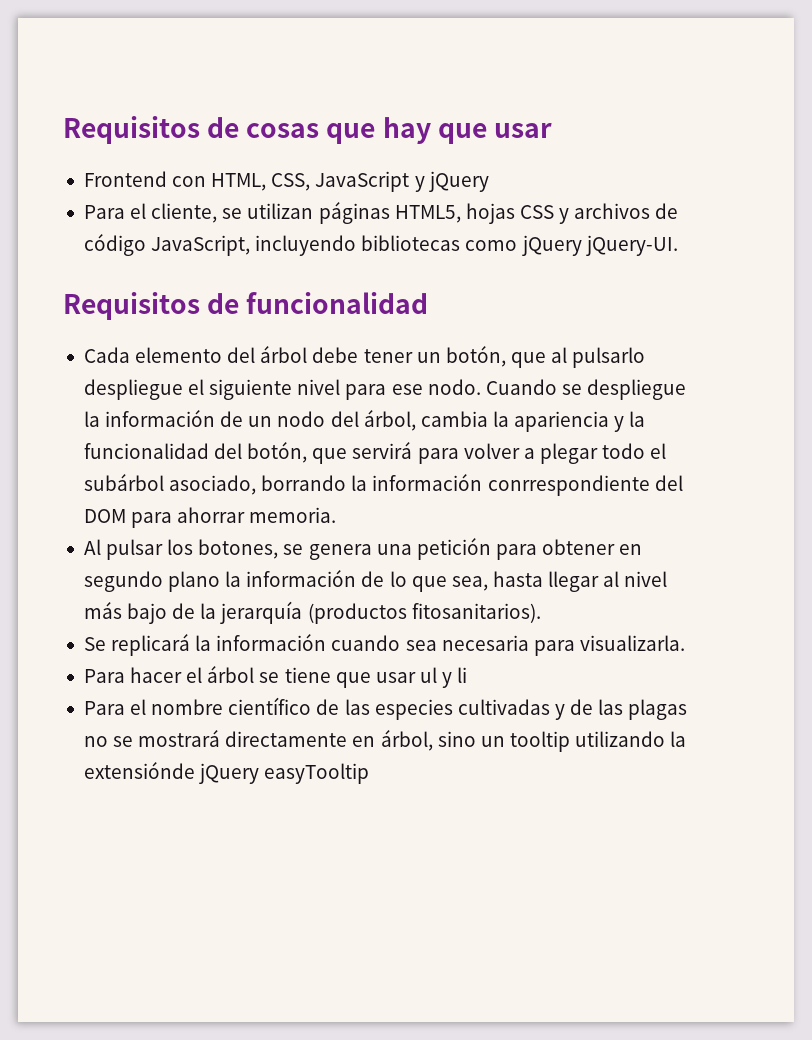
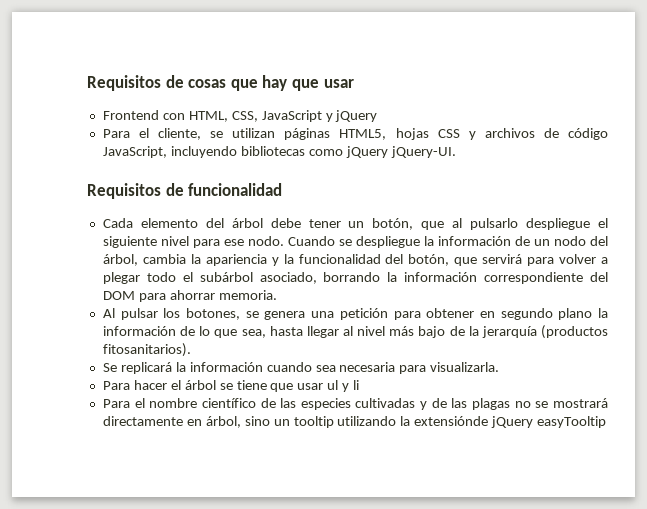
- Cuando se despliegue la información de un nodo del árbol, cambia la apariencia y la funcionalidad del botón, que servirá para volver a plegar todo el subárbol asociado, borrando la información conrrespondiente del DOM para ahorrar memoria.
+ Cuando se despliegue la información de un nodo del árbol, cambia la apariencia y la funcionalidad del botón, que servirá para volver a plegar todo el subárbol asociado, borrando la información correspondiente del DOM para ahorrar memoria.

